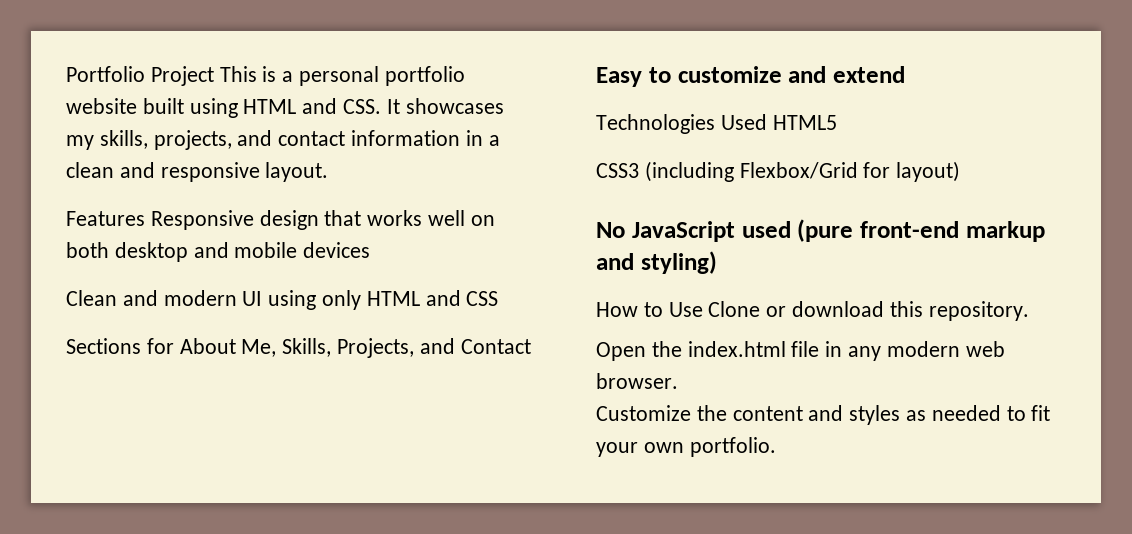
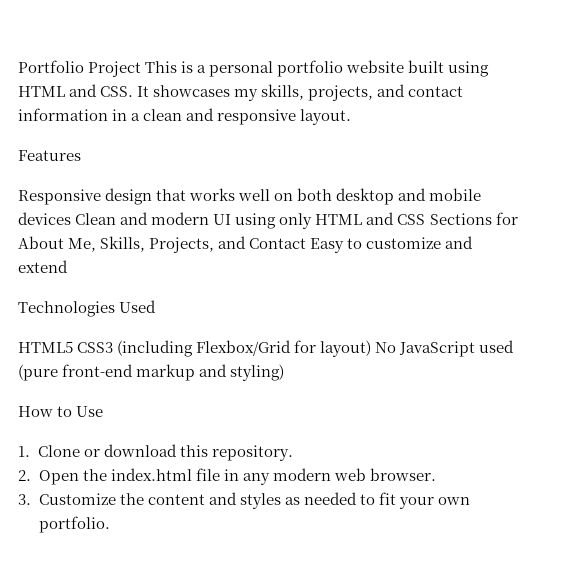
- Features Responsive design that works well on both desktop and mobile devices
- Clean and modern UI using only HTML and CSS
- Sections for About Me, Skills, Projects, and Contact
- Easy to customize and extend
+ Features
+ Responsive design that works well on both desktop and mobile devices Clean and modern UI using only HTML and CSS Sections for About Me, Skills, Projects, and Contact Easy to customize and extend
- Technologies Used HTML5
- CSS3 (including Flexbox/Grid for layout)
- No JavaScript used (pure front-end markup and styling)
+ Technologies Used
+ HTML5 CSS3 (including Flexbox/Grid for layout) No JavaScript used (pure front-end markup and styling)
- How to Use Clone or download this repository.
+ How to Use
+ 1. Clone or download this repository.
- Open the index.html file in any modern web browser.
+ 2. Open the index.html file in any modern web browser.
- Customize the content and styles as needed to fit your own portfolio.
+ 3. Customize the content and styles as needed to fit your own portfolio.

